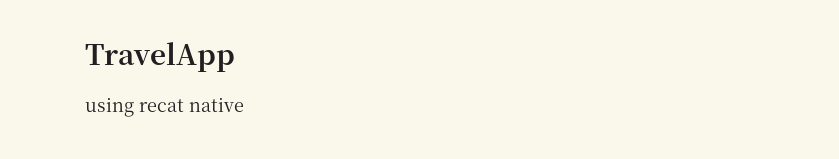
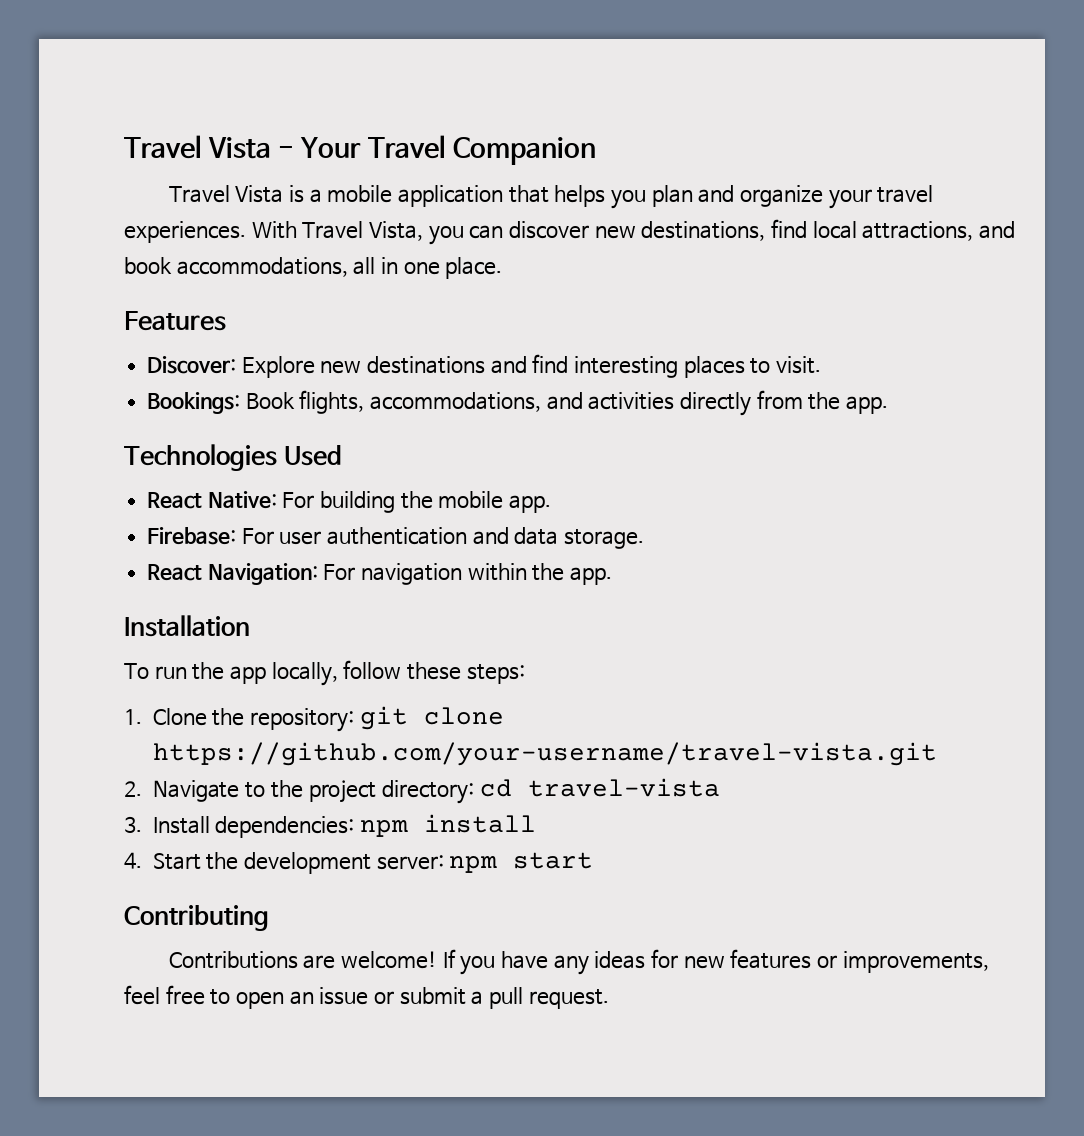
- TravelApp
- using recat native
+ Travel Vista - Your Travel Companion
+ Travel Vista is a mobile application that helps you plan and organize your travel experiences. With Travel Vista, you can discover new destinations, find local attractions, and book accommodations, all in one place.
+ Features
+ Discover: Explore new destinations and find interesting places to visit.
+ Bookings: Book flights, accommodations, and activities directly from the app.
+ Technologies Used
+ React Native: For building the mobile app.
+ Firebase: For user authentication and data storage.
+ React Navigation: For navigation within the app.
+ Installation
+ To run the app locally, follow these steps:
+ 1. Clone the repository: git clone https://github.com/your-username/travel-vista.git
+ 2. Navigate to the project directory: cd travel-vista
+ 3. Install dependencies: npm install
+ 4. Start the development server: npm start
+ Contributing
+ Contributions are welcome! If you have any ideas for new features or improvements, feel free to open an issue or submit a pull request.

